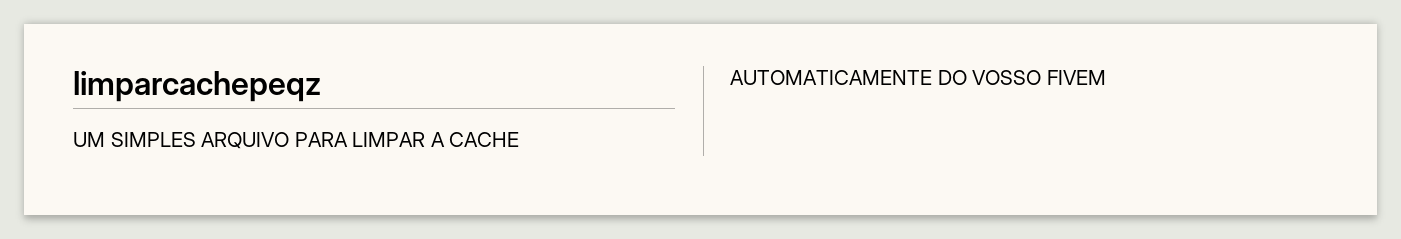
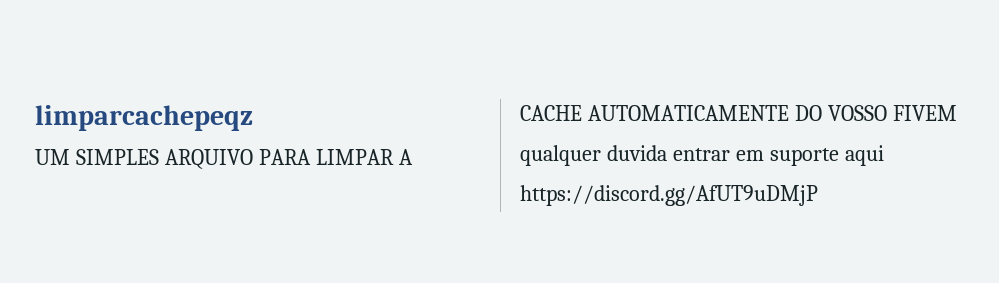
+ qualquer duvida entrar em suporte aqui
+ https://discord.gg/AfUT9uDMjP

